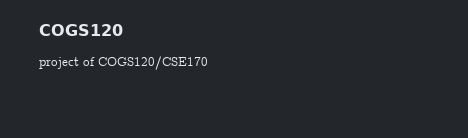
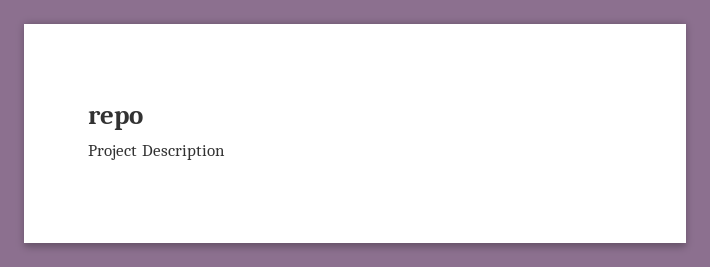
- COGS120
- project of COGS120/CSE170
+ repo
+ Project Description

